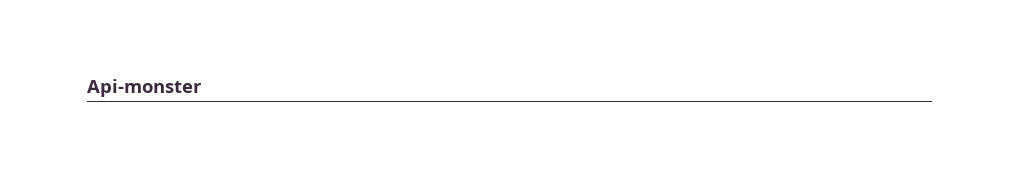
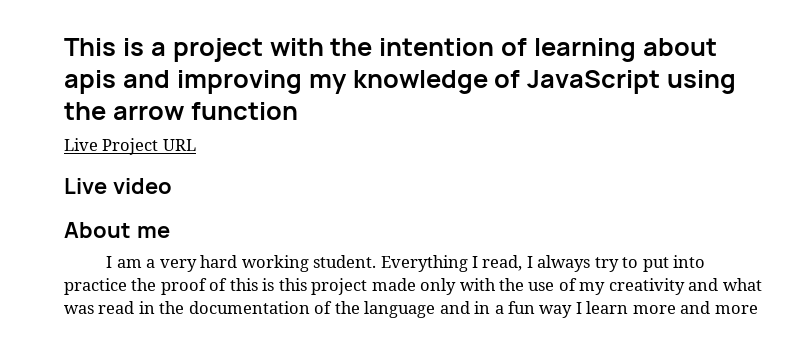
- Api-monster
+ This is a project with the intention of learning about apis and improving my knowledge of JavaScript using the arrow function
+ Live Project URL
+ Live video
+ About me
+ I am a very hard working student. Everything I read, I always try to put into practice the proof of this is this project made only with the use of my creativity and what was read in the documentation of the language and in a fun way I learn more and more

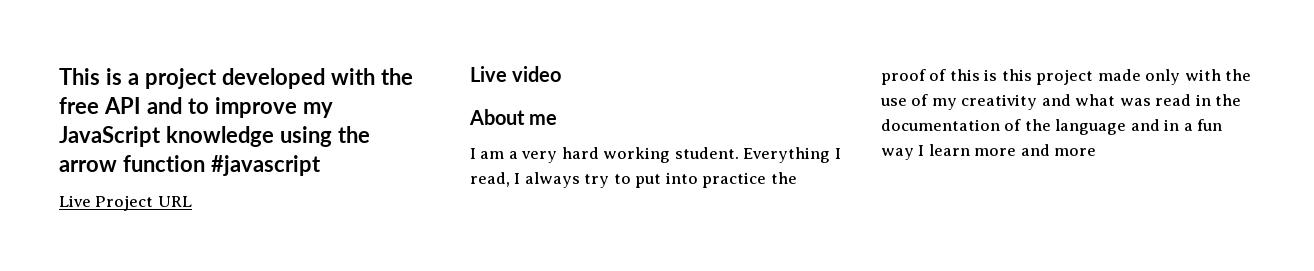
- This is a project with the intention of learning about apis and improving my knowledge of JavaScript using the arrow function
+ This is a project developed with the free API and to improve my JavaScript knowledge using the arrow function #javascript

